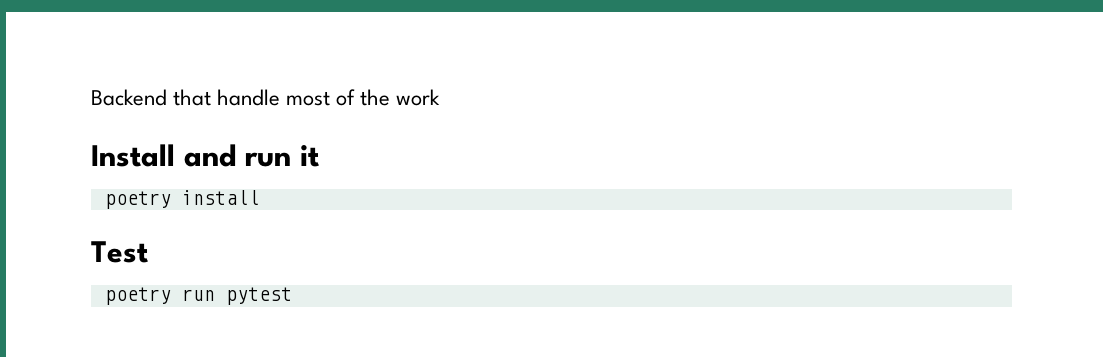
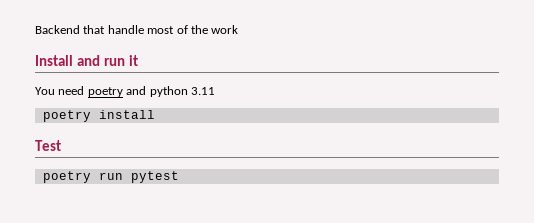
+ You need poetry and python 3.11

